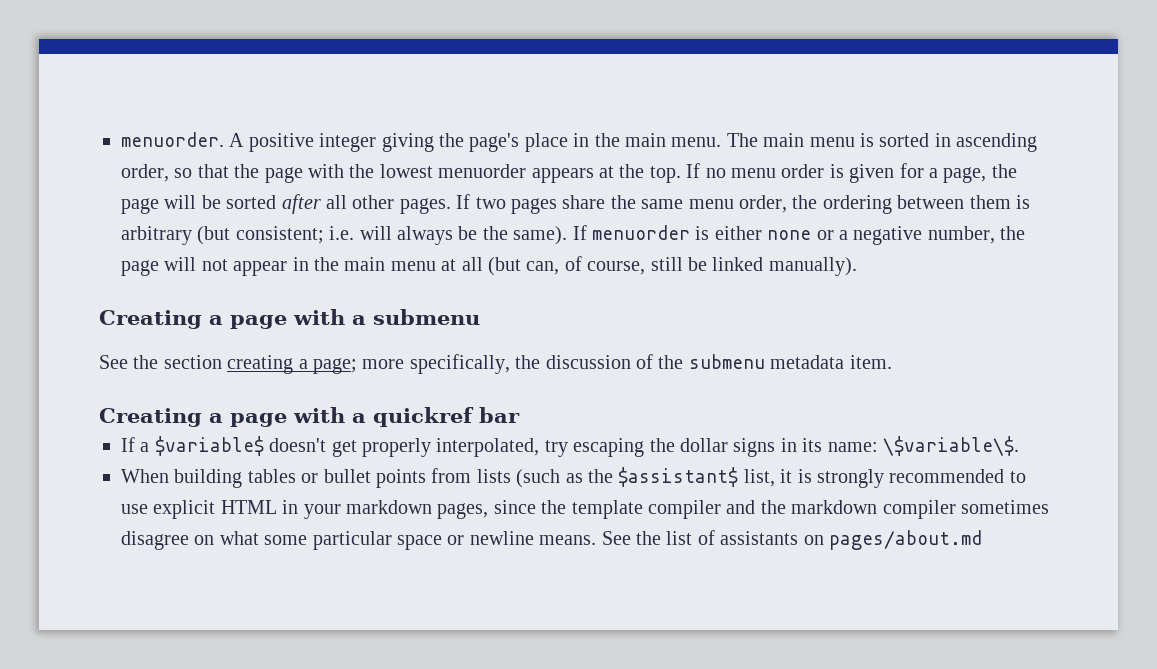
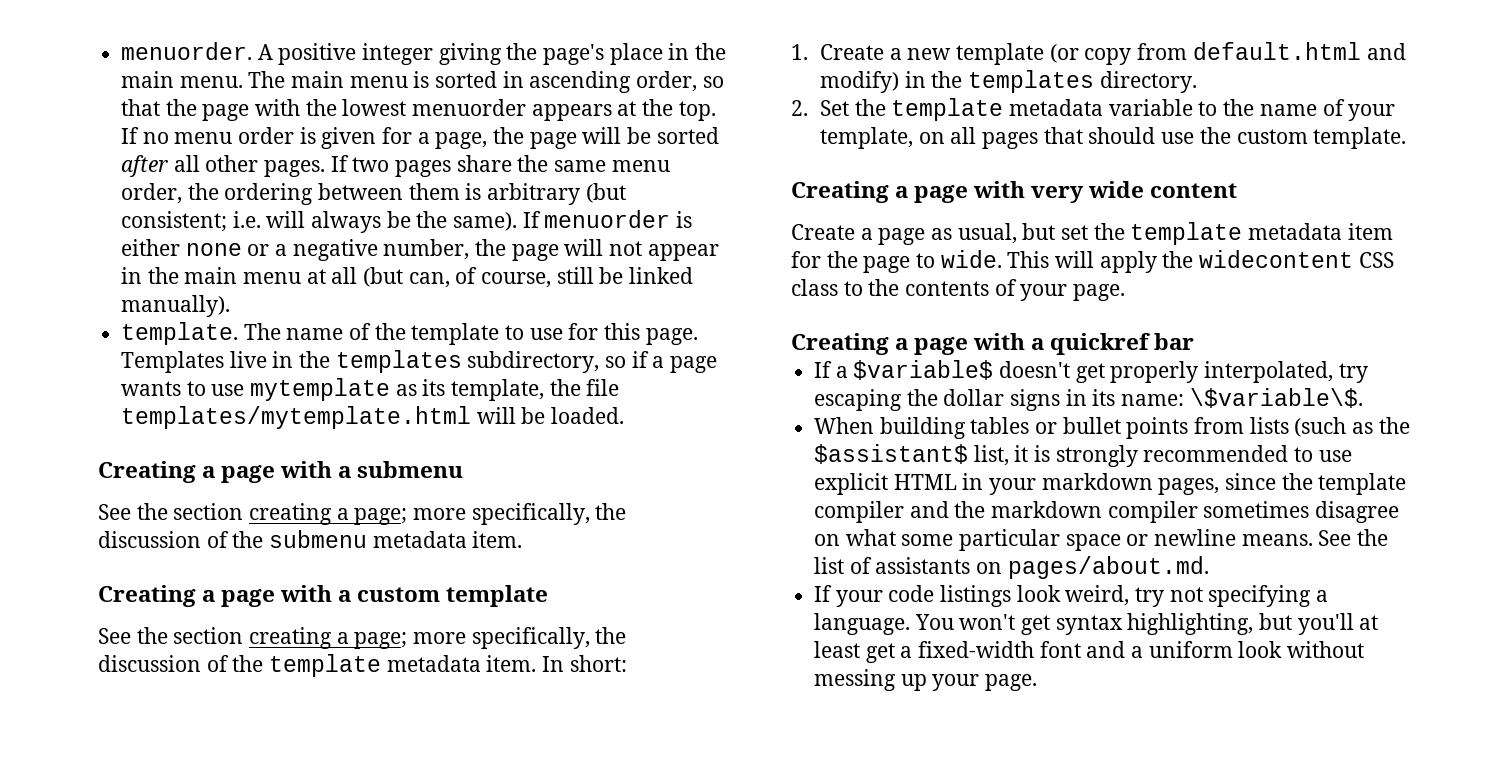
+ template. The name of the template to use for this page. Templates live in the templates subdirectory, so if a page wants to use mytemplate as its template, the file templates/mytemplate.html will be loaded.
+ Creating a page with a custom template
+ See the section creating a page; more specifically, the discussion of the template metadata item. In short:
+ 1. Create a new template (or copy from default.html and modify) in the templates directory.
+ 2. Set the template metadata variable to the name of your template, on all pages that should use the custom template.
+ Creating a page with very wide content
+ Create a page as usual, but set the template metadata item for the page to wide. This will apply the widecontent CSS class to the contents of your page.
- See the list of assistants on pages/about.md
+ See the list of assistants on pages/about.md.
+ If your code listings look weird, try not specifying a language. You won't get syntax highlighting, but you'll at least get a fixed-width font and a uniform look without messing up your page.

